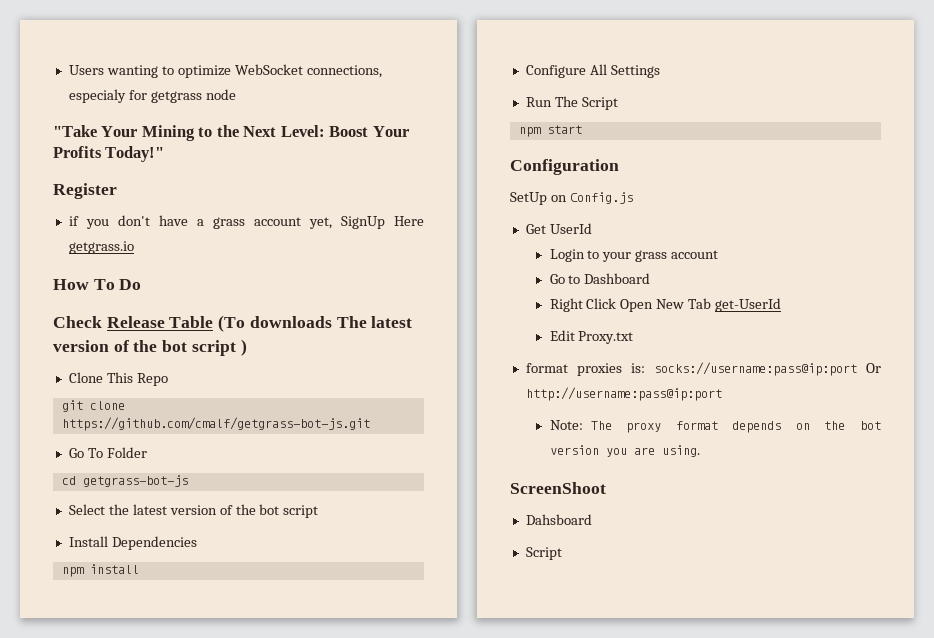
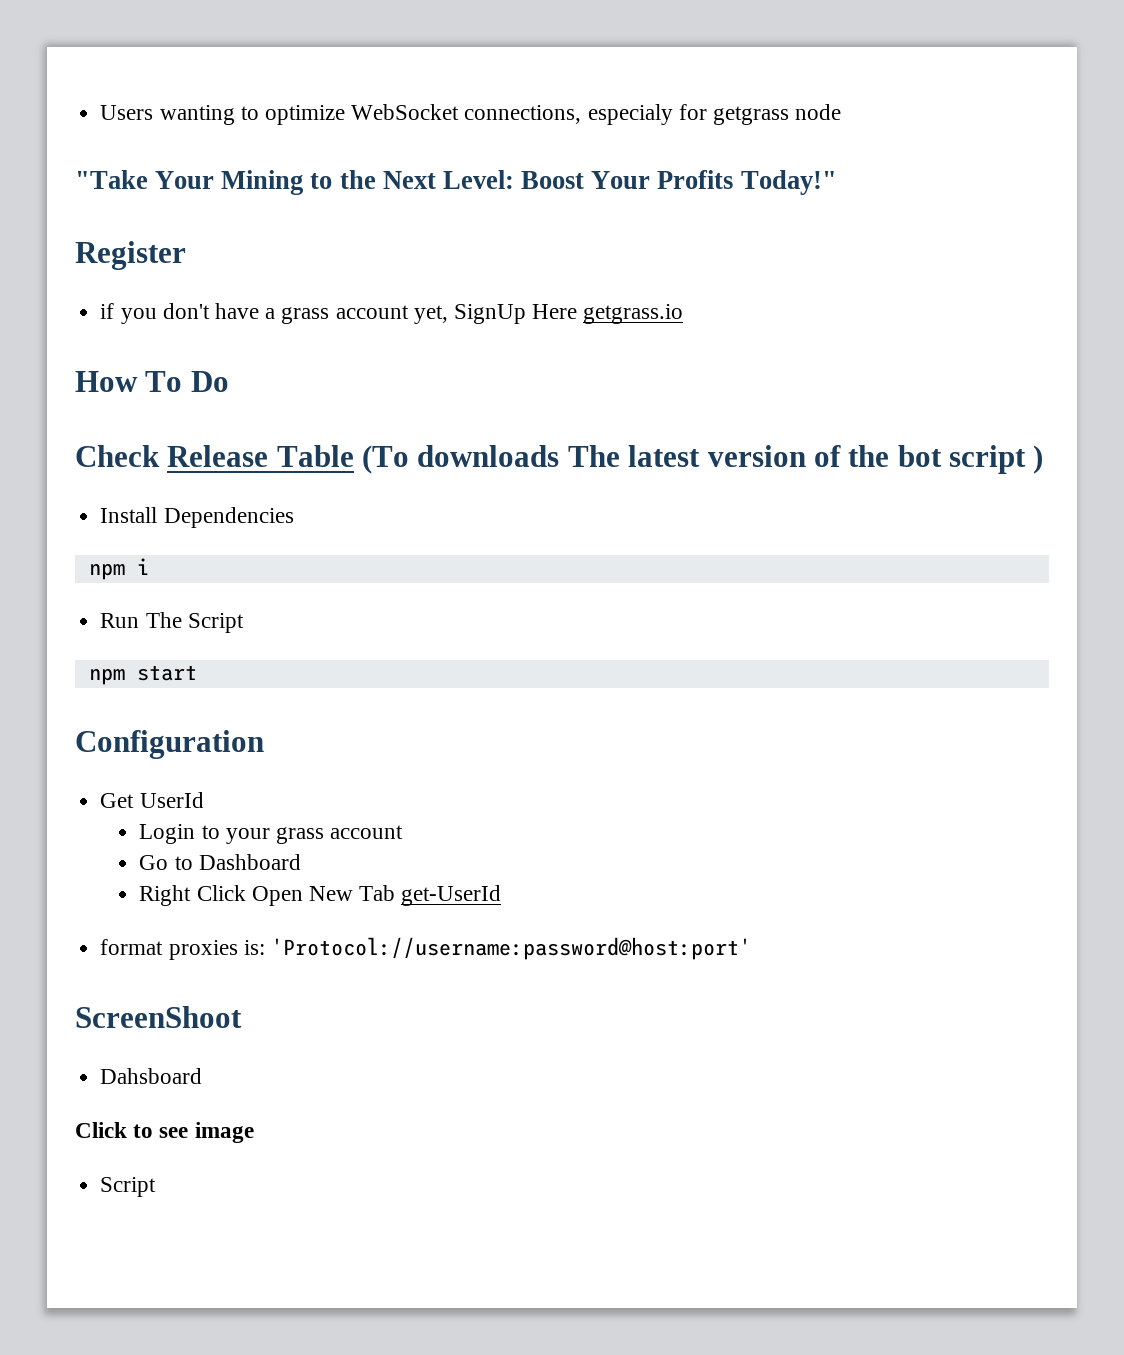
- Clone This Repo
- git clone https://github.com/cmalf/getgrass-bot-js.git
- Go To Folder
- cd getgrass-bot-js
- Select the latest version of the bot script
- npm install
- Configure All Settings
+ npm i
- SetUp on Config.js
- Edit Proxy.txt
- format proxies is: socks://username:pass@ip:port Or http://username:pass@ip:port
- Note: The proxy format depends on the bot version you are using.
+ format proxies is: 'Protocol://username:password@host:port'
  ScreenShoot
  Dahsboard
+ Click to see image

